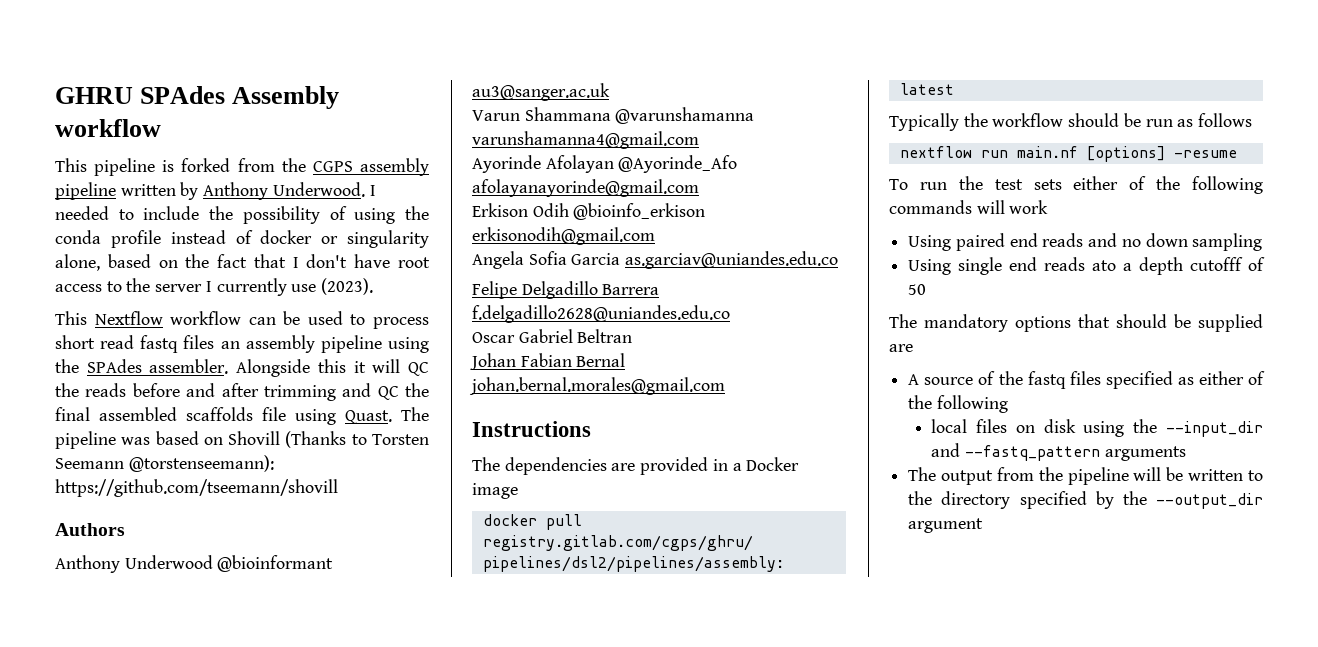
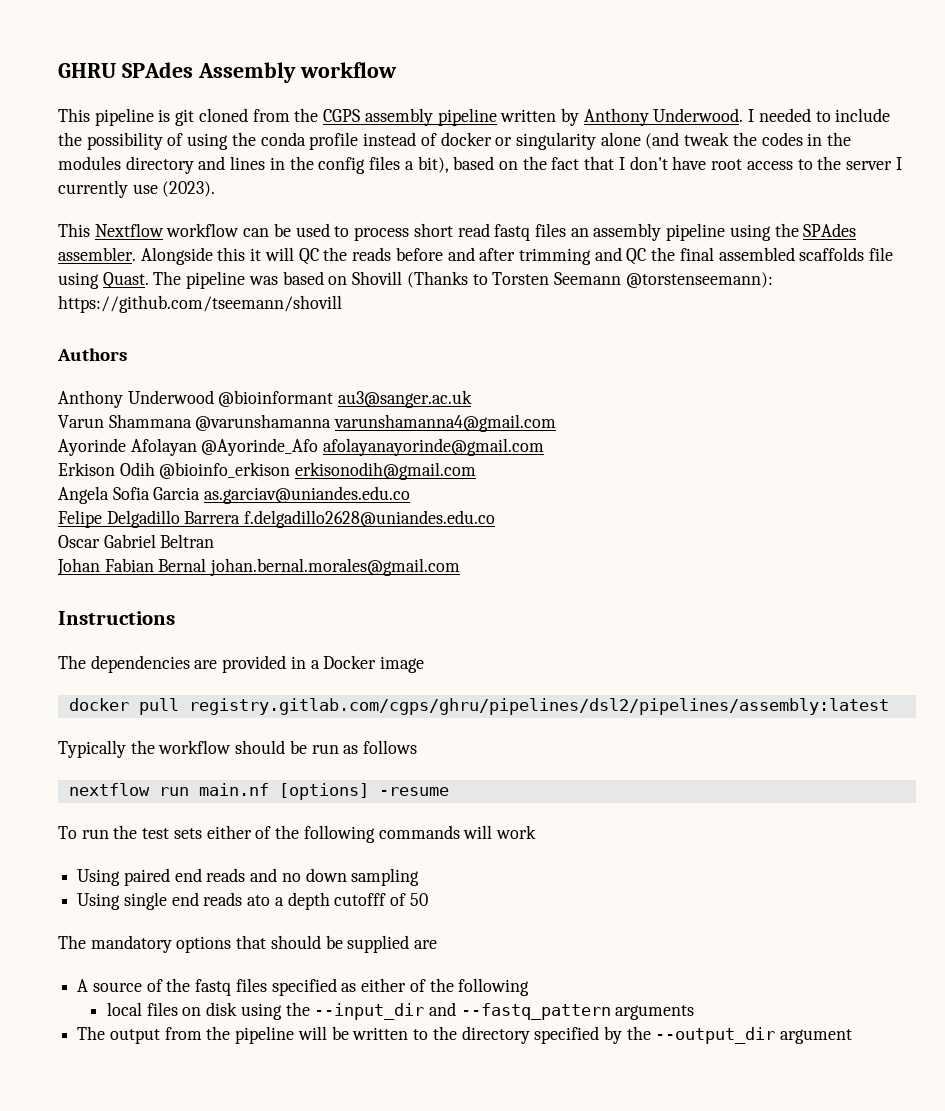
- This pipeline is forked from the CGPS assembly pipeline written by Anthony Underwood.
+ This pipeline is git cloned from the CGPS assembly pipeline written by Anthony Underwood.
- I needed to include the possibility of using the conda profile instead of docker or singularity alone, based on the fact that I don't have root access to the server I currently use (2023).
+ I needed to include the possibility of using the conda profile instead of docker or singularity alone (and tweak the codes in the modules directory and lines in the config files a bit), based on the fact that I don't have root access to the server I currently use (2023).

